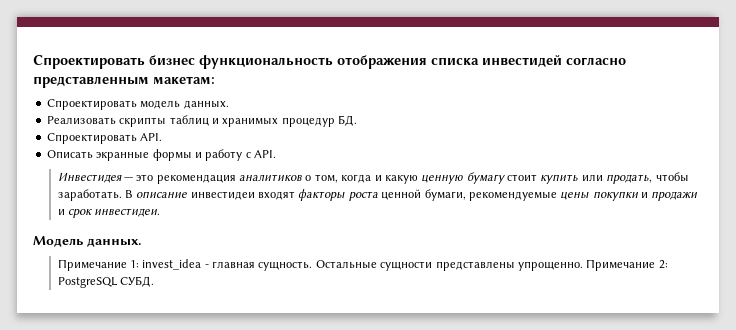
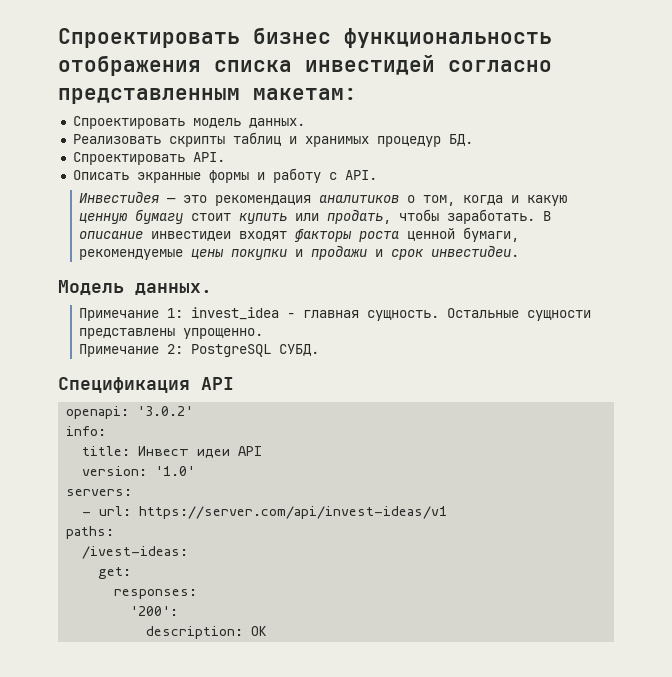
- Остальные сущности представлены упрощенно. Примечание 2: PostgreSQL СУБД.
+ Остальные сущности представлены упрощенно.
+ Примечание 2: PostgreSQL СУБД.
+ Спецификация API
+ openapi: '3.0.2'
+ info:
+ title: Инвест идеи API
+ version: '1.0'
+ servers:
+ - url: https://server.com/api/invest-ideas/v1
+ paths:
+ /ivest-ideas:
+ get:
+ responses:
+ '200':
+ description: OK

